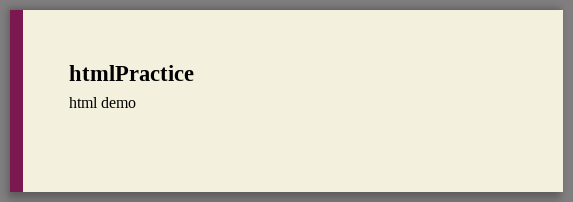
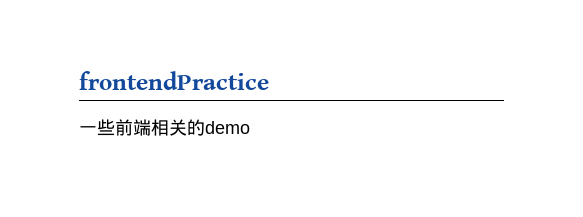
- htmlPractice
- html demo
+ frontendPractice
+ 一些前端相关的demo

